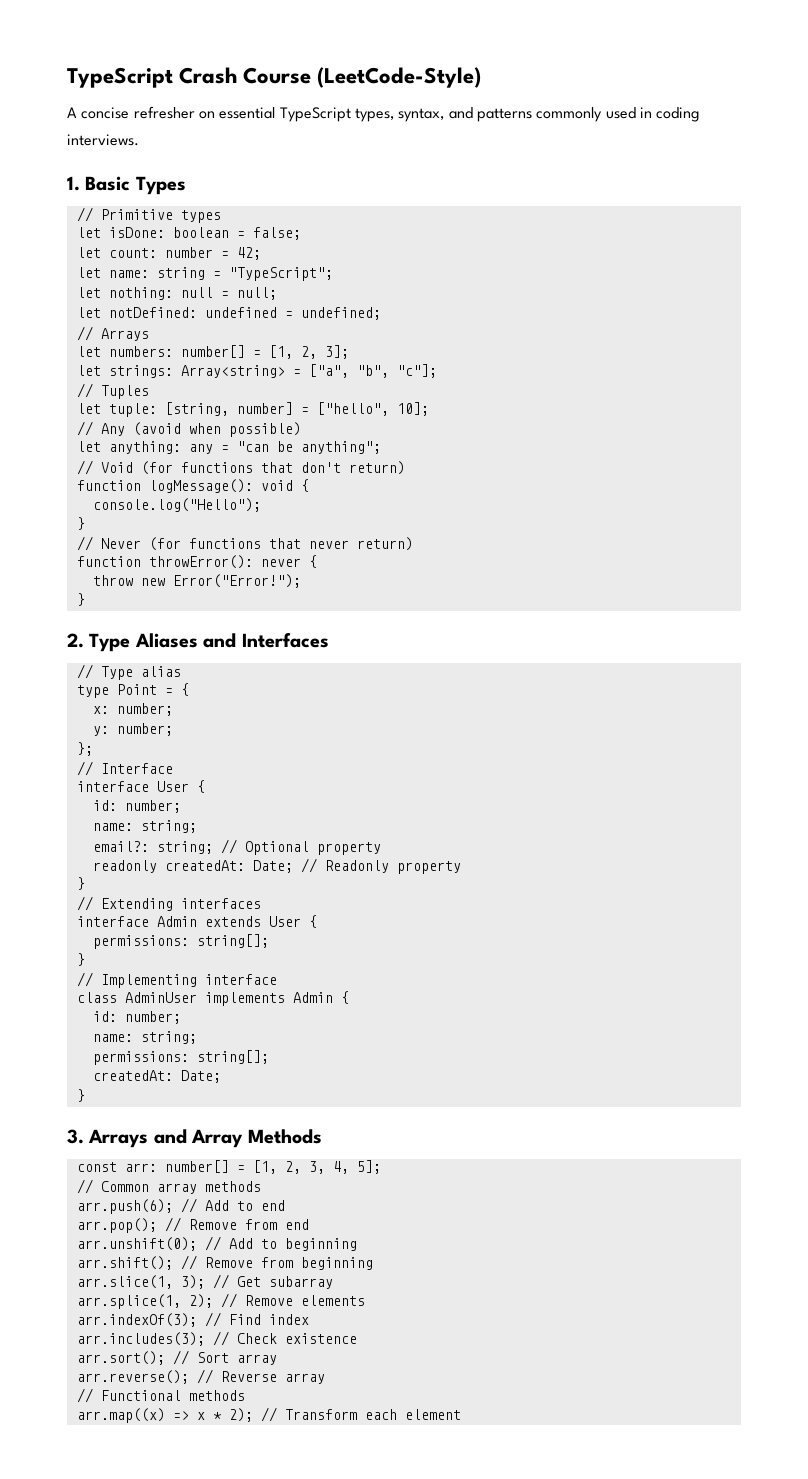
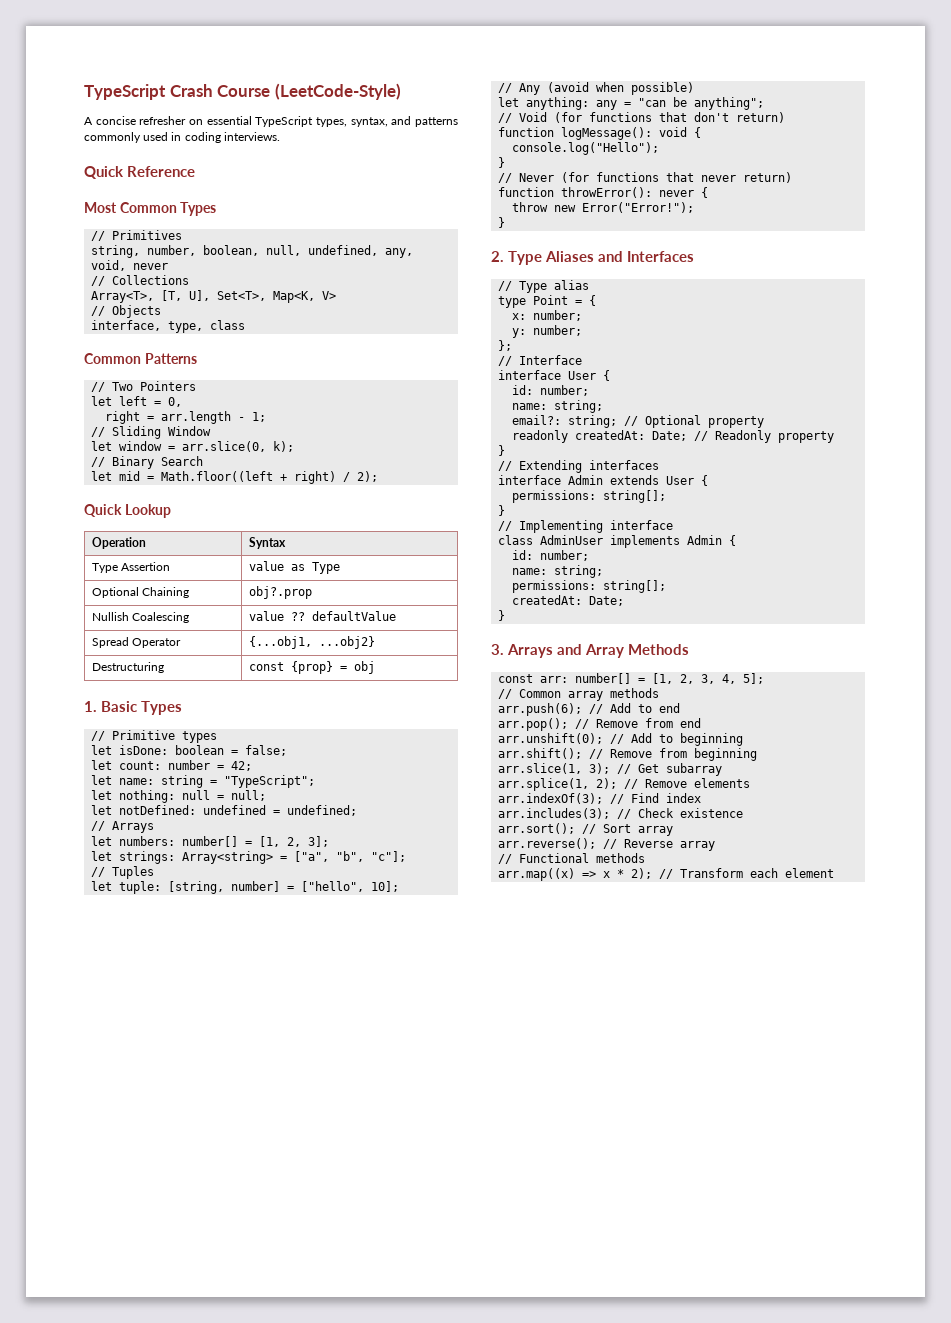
+ Quick Reference
+ Most Common Types
+ // Primitives
+ string, number, boolean, null, undefined, any, void, never
+ // Collections
+ Array<T>, [T, U], Set<T>, Map<K, V>
+ // Objects
+ interface, type, class
+ Common Patterns
+ // Two Pointers
+ let left = 0,
+ right = arr.length - 1;
+ // Sliding Window
+ let window = arr.slice(0, k);
+ // Binary Search
+ let mid = Math.floor((left + right) / 2);
+ Quick Lookup
+ Operation | Syntax
+ Type Assertion | value as Type
+ Optional Chaining | obj?.prop
+ Nullish Coalescing | value ?? defaultValue
+ Spread Operator | {...obj1, ...obj2}
+ Destructuring | const {prop} = obj

